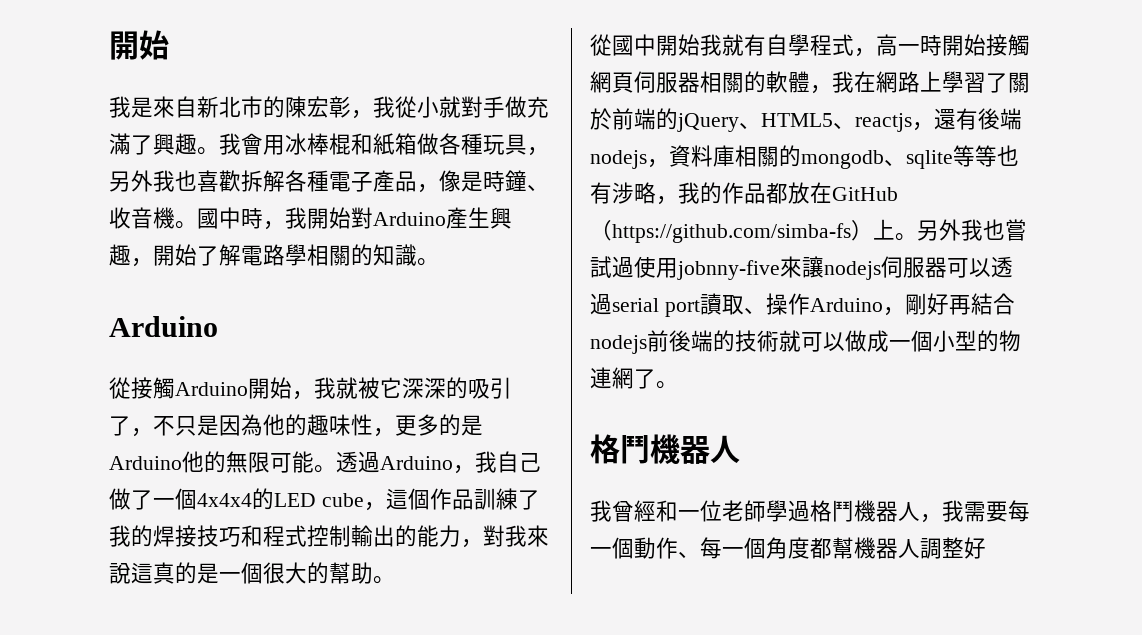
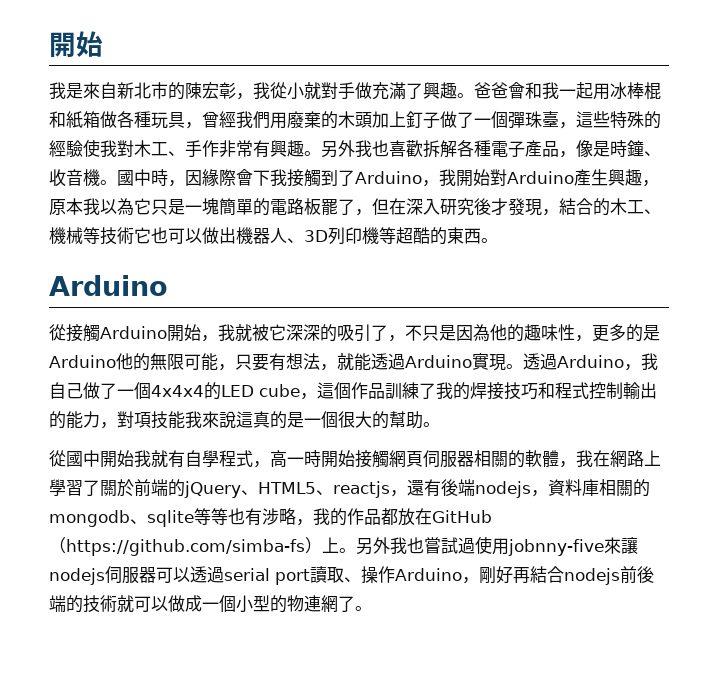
- 我會用冰棒棍和紙箱做各種玩具，另外我也喜歡拆解各種電子產品，像是時鐘、收音機。
+ 爸爸會和我一起用冰棒棍和紙箱做各種玩具，曾經我們用廢棄的木頭加上釘子做了一個彈珠臺，這些特殊的經驗使我對木工、手作非常有興趣。另外我也喜歡拆解各種電子產品，像是時鐘、收音機。
- 國中時，我開始對Arduino產生興趣，開始了解電路學相關的知識。
+ 國中時，因緣際會下我接觸到了Arduino，我開始對Arduino產生興趣，原本我以為它只是一塊簡單的電路板罷了，但在深入研究後才發現，結合的木工、機械等技術它也可以做出機器人、3D列印機等超酷的東西。
- 從接觸Arduino開始，我就被它深深的吸引了，不只是因為他的趣味性，更多的是Arduino他的無限可能。
+ 從接觸Arduino開始，我就被它深深的吸引了，不只是因為他的趣味性，更多的是Arduino他的無限可能，只要有想法，就能透過Arduino實現。
- 透過Arduino，我自己做了一個4x4x4的LED cube，這個作品訓練了我的焊接技巧和程式控制輸出的能力，對我來說這真的是一個很大的幫助。
+ 透過Arduino，我自己做了一個4x4x4的LED cube，這個作品訓練了我的焊接技巧和程式控制輸出的能力，對項技能我來說這真的是一個很大的幫助。
  另外我也嘗試過使用jobnny-five來讓nodejs伺服器可以透過serial port讀取、操作Arduino，剛好再結合nodejs前後端的技術就可以做成一個小型的物連網了。
- 格鬥機器人
- 我曾經和一位老師學過格鬥機器人，我需要每一個動作、每一個角度都幫機器人調整好

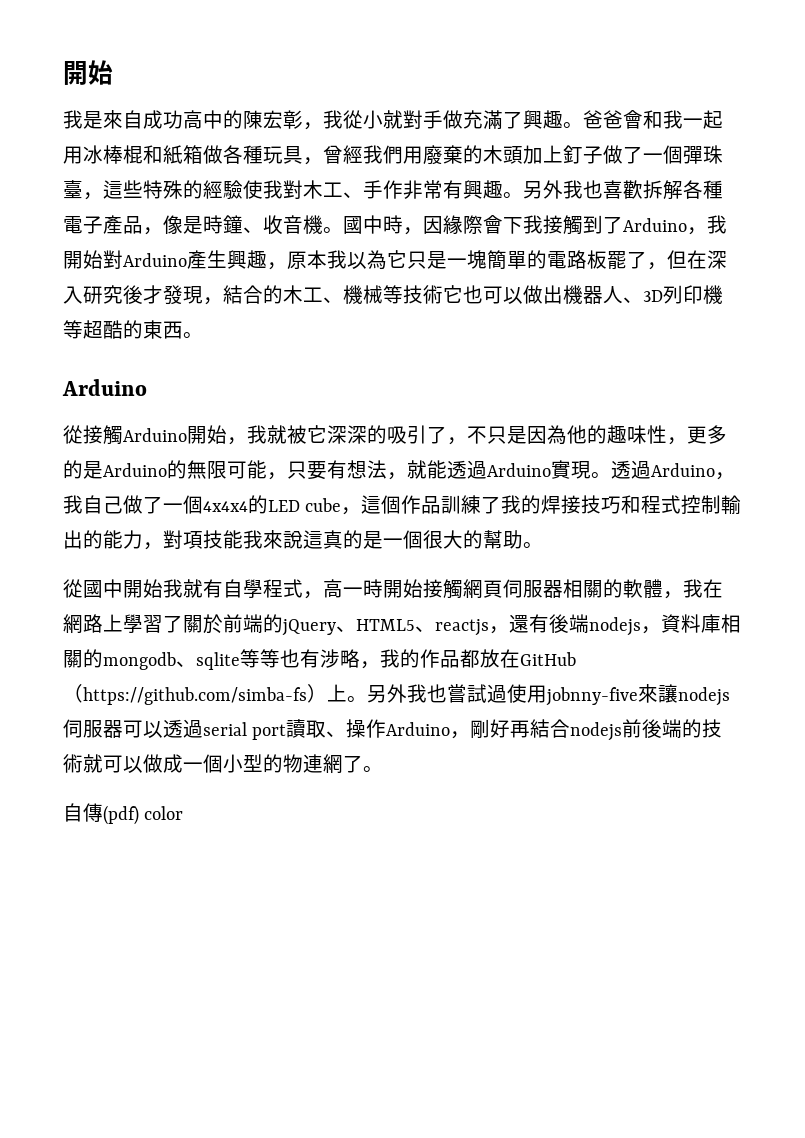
- 我是來自新北市的陳宏彰，我從小就對手做充滿了興趣。
+ 我是來自成功高中的陳宏彰，我從小就對手做充滿了興趣。
- 從接觸Arduino開始，我就被它深深的吸引了，不只是因為他的趣味性，更多的是Arduino他的無限可能，只要有想法，就能透過Arduino實現。
+ 從接觸Arduino開始，我就被它深深的吸引了，不只是因為他的趣味性，更多的是Arduino的無限可能，只要有想法，就能透過Arduino實現。
+ 自傳(pdf) color

